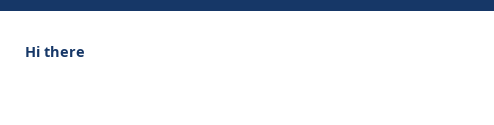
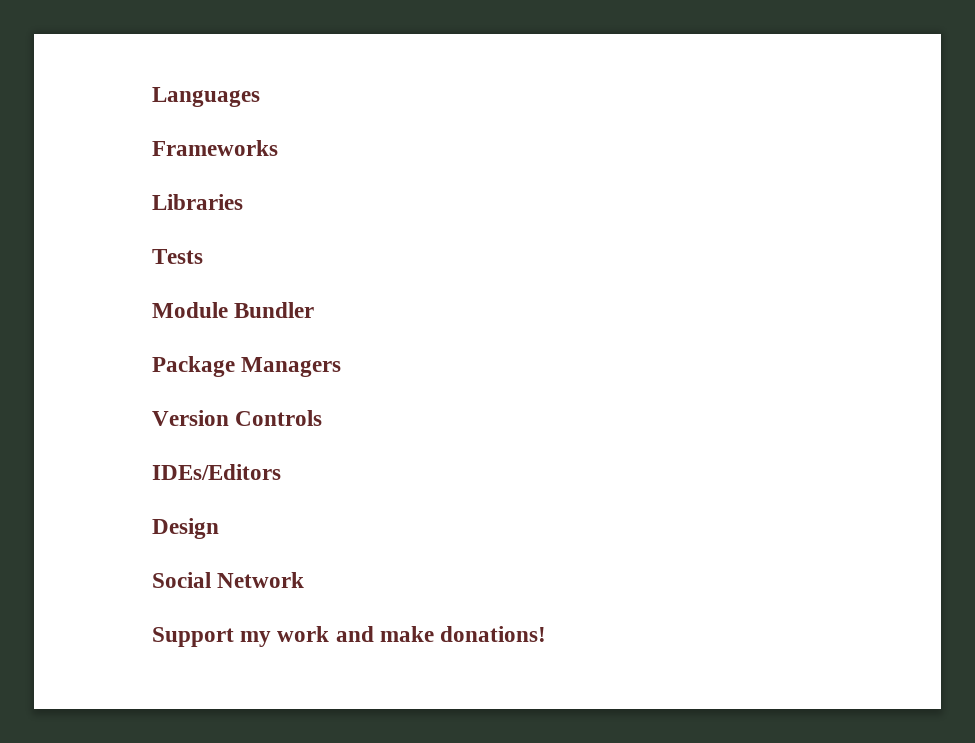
- Hi there
+ Languages
+ Frameworks
+ Libraries
+ Tests
+ Module Bundler
+ Package Managers
+ Version Controls
+ IDEs/Editors
+ Design
+ Social Network
+ Support my work and make donations!

